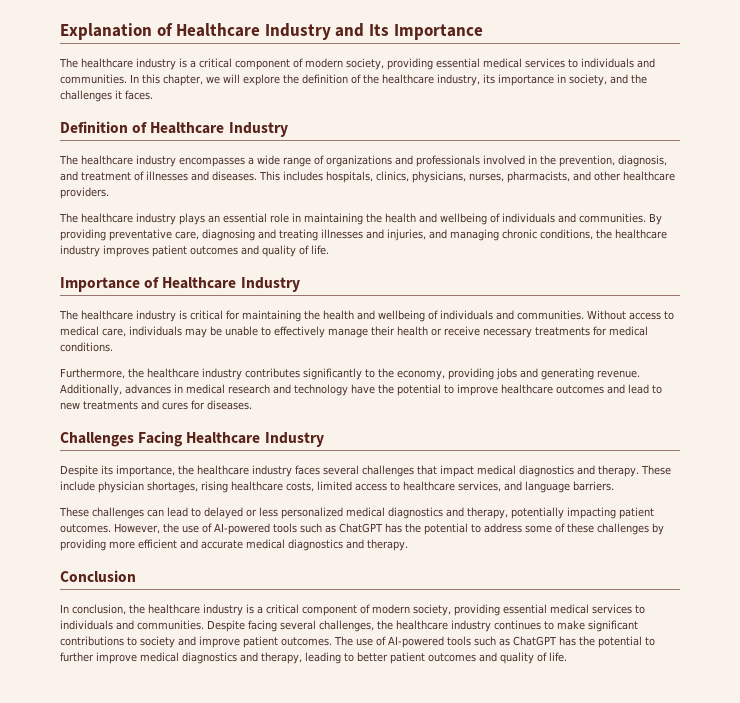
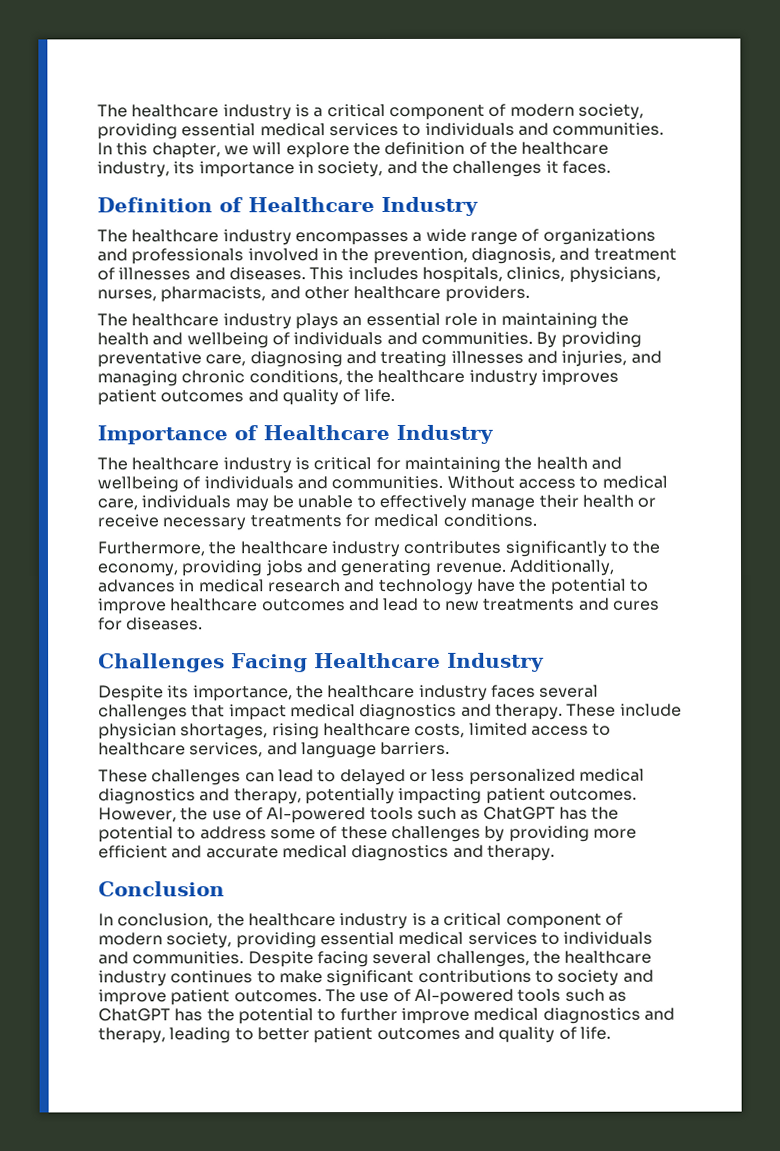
- Explanation of Healthcare Industry and Its Importance

